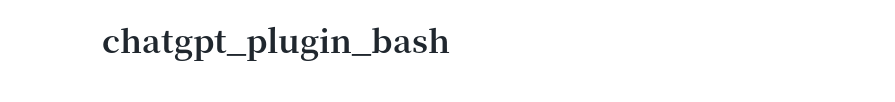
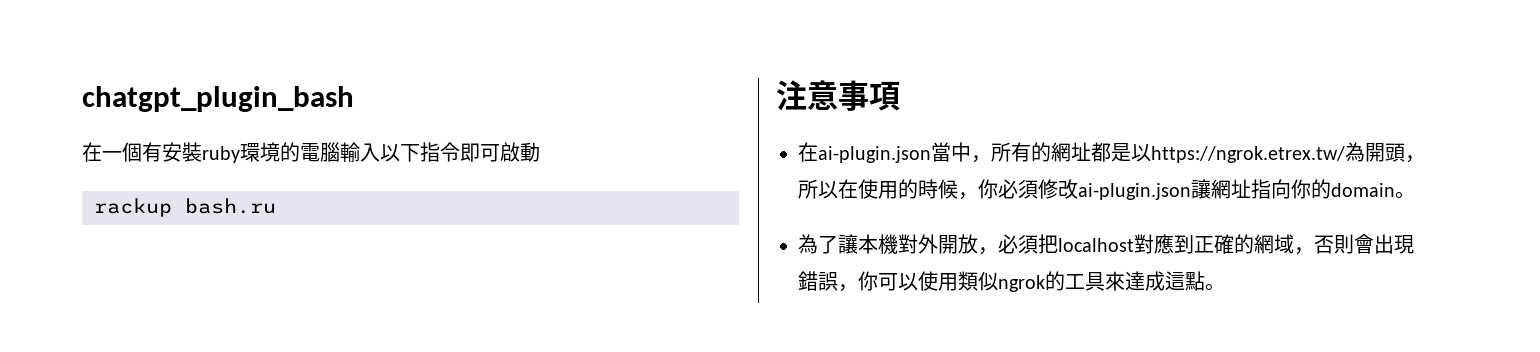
+ 在一個有安裝ruby環境的電腦輸入以下指令即可啟動
+ rackup bash.ru
+ 注意事項
+ 在ai-plugin.json當中，所有的網址都是以https://ngrok.etrex.tw/為開頭，所以在使用的時候，你必須修改ai-plugin.json讓網址指向你的domain。
+ 為了讓本機對外開放，必須把localhost對應到正確的網域，否則會出現錯誤，你可以使用類似ngrok的工具來達成這點。

